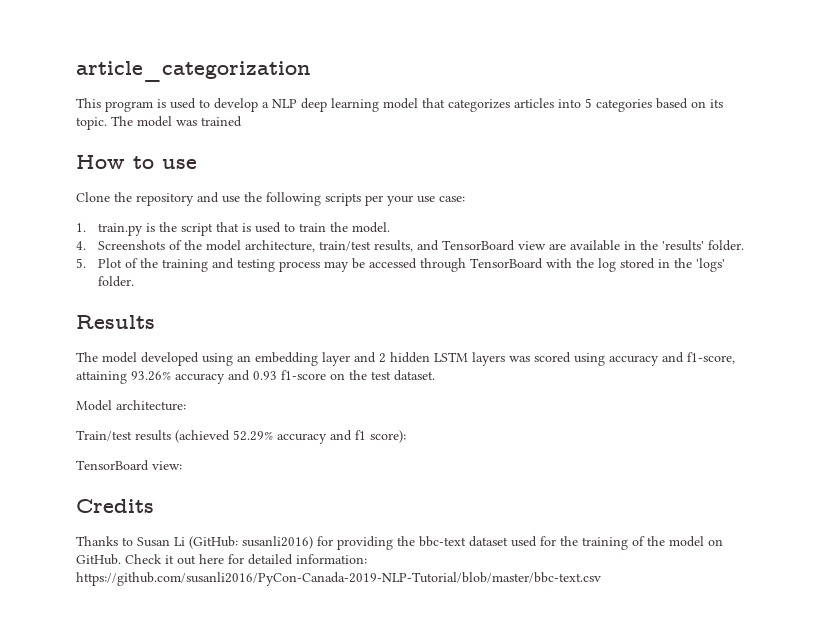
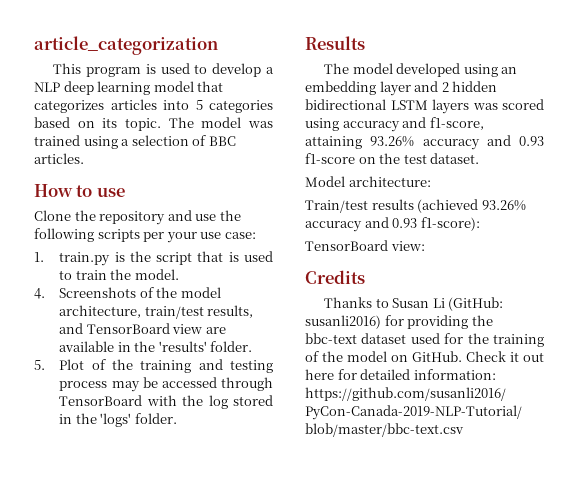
- The model was trained
+ The model was trained using a selection of BBC articles.
- The model developed using an embedding layer and 2 hidden LSTM layers was scored using accuracy and f1-score, attaining 93.26% accuracy and 0.93 f1-score on the test dataset.
+ The model developed using an embedding layer and 2 hidden bidirectional LSTM layers was scored using accuracy and f1-score, attaining 93.26% accuracy and 0.93 f1-score on the test dataset.
- Train/test results (achieved 52.29% accuracy and f1 score):
+ Train/test results (achieved 93.26% accuracy and 0.93 f1-score):

